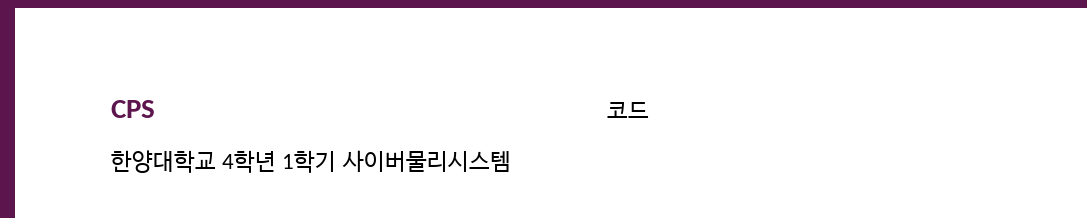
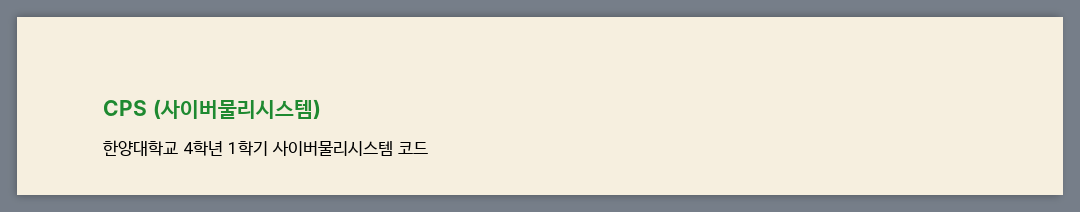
- CPS
+ CPS (사이버물리시스템)

